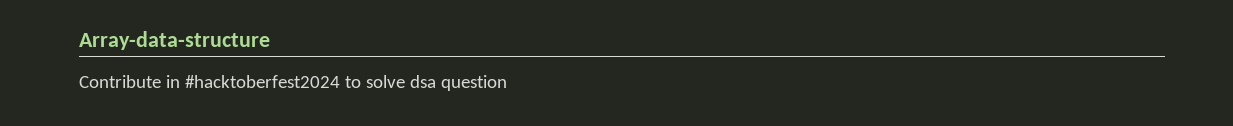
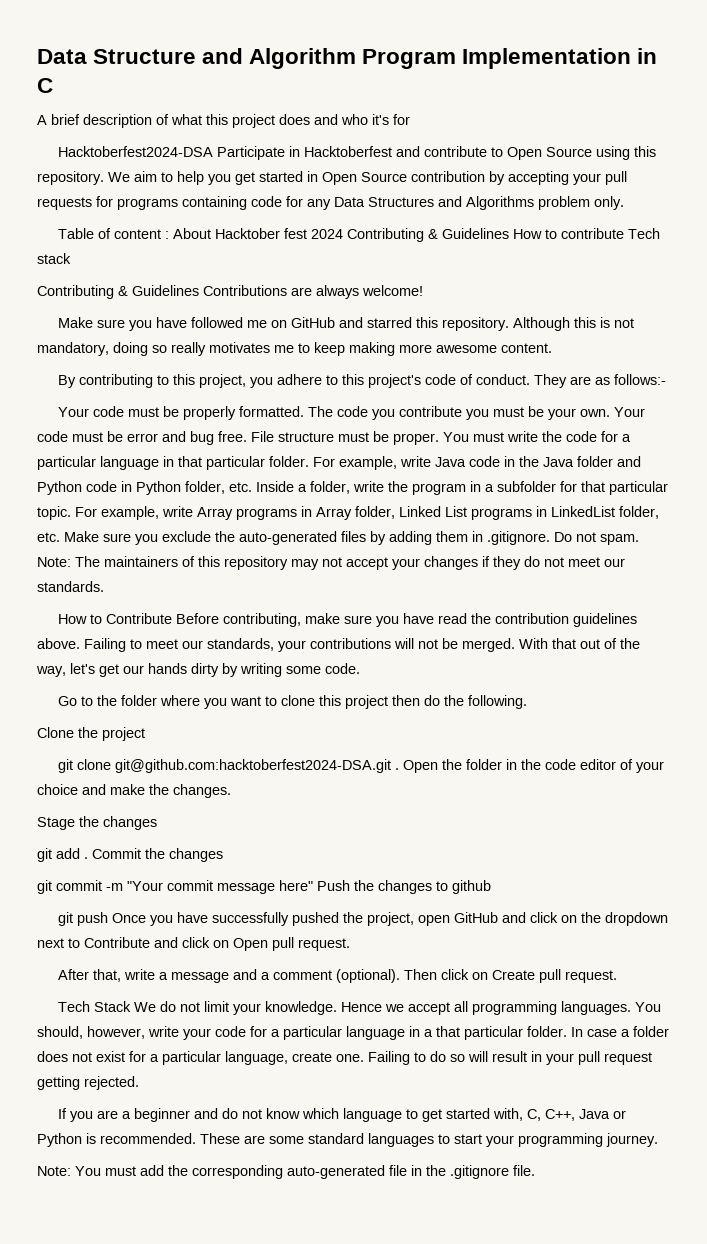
- Array-data-structure
- Contribute in #hacktoberfest2024 to solve dsa question
+ Data Structure and Algorithm Program Implementation in C
+ A brief description of what this project does and who it's for
+ Hacktoberfest2024-DSA Participate in Hacktoberfest and contribute to Open Source using this repository. We aim to help you get started in Open Source contribution by accepting your pull requests for programs containing code for any Data Structures and Algorithms problem only.
+ Table of content : About Hacktober fest 2024 Contributing & Guidelines How to contribute Tech stack
+ Contributing & Guidelines Contributions are always welcome!
+ Make sure you have followed me on GitHub and starred this repository. Although this is not mandatory, doing so really motivates me to keep making more awesome content.
+ By contributing to this project, you adhere to this project's code of conduct. They are as follows:-
+ Your code must be properly formatted. The code you contribute you must be your own. Your code must be error and bug free. File structure must be proper. You must write the code for a particular language in that particular folder. For example, write Java code in the Java folder and Python code in Python folder, etc. Inside a folder, write the program in a subfolder for that particular topic. For example, write Array programs in Array folder, Linked List programs in LinkedList folder, etc. Make sure you exclude the auto-generated files by adding them in .gitignore. Do not spam. Note: The maintainers of this repository may not accept your changes if they do not meet our standards.
+ How to Contribute Before contributing, make sure you have read the contribution guidelines above. Failing to meet our standards, your contributions will not be merged. With that out of the way, let's get our hands dirty by writing some code.
+ Go to the folder where you want to clone this project then do the following.
+ Clone the project
+ git clone git@github.com:hacktoberfest2024-DSA.git . Open the folder in the code editor of your choice and make the changes.
+ Stage the changes
+ git add . Commit the changes
+ git commit -m "Your commit message here" Push the changes to github
+ git push Once you have successfully pushed the project, open GitHub and click on the dropdown next to Contribute and click on Open pull request.
+ After that, write a message and a comment (optional). Then click on Create pull request.
+ Tech Stack We do not limit your knowledge. Hence we accept all programming languages. You should, however, write your code for a particular language in a that particular folder. In case a folder does not exist for a particular language, create one. Failing to do so will result in your pull request getting rejected.
+ If you are a beginner and do not know which language to get started with, C, C++, Java or Python is recommended. These are some standard languages to start your programming journey.
+ Note: You must add the corresponding auto-generated file in the .gitignore file.

